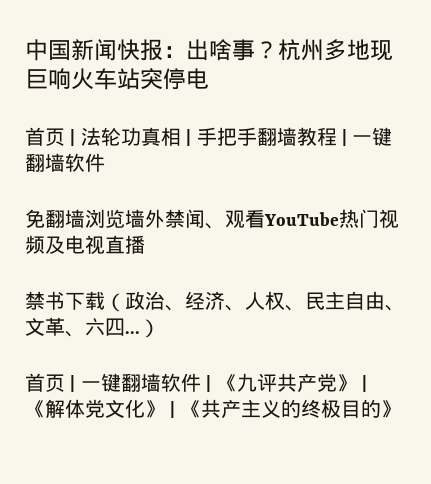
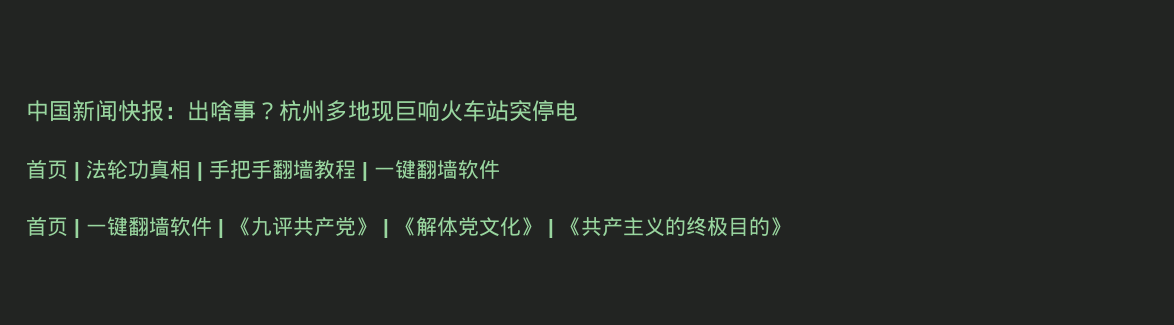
- 免翻墙浏览墙外禁闻、观看YouTube热门视频及电视直播
- 禁书下载（政治、经济、人权、民主自由、文革、六四...）

